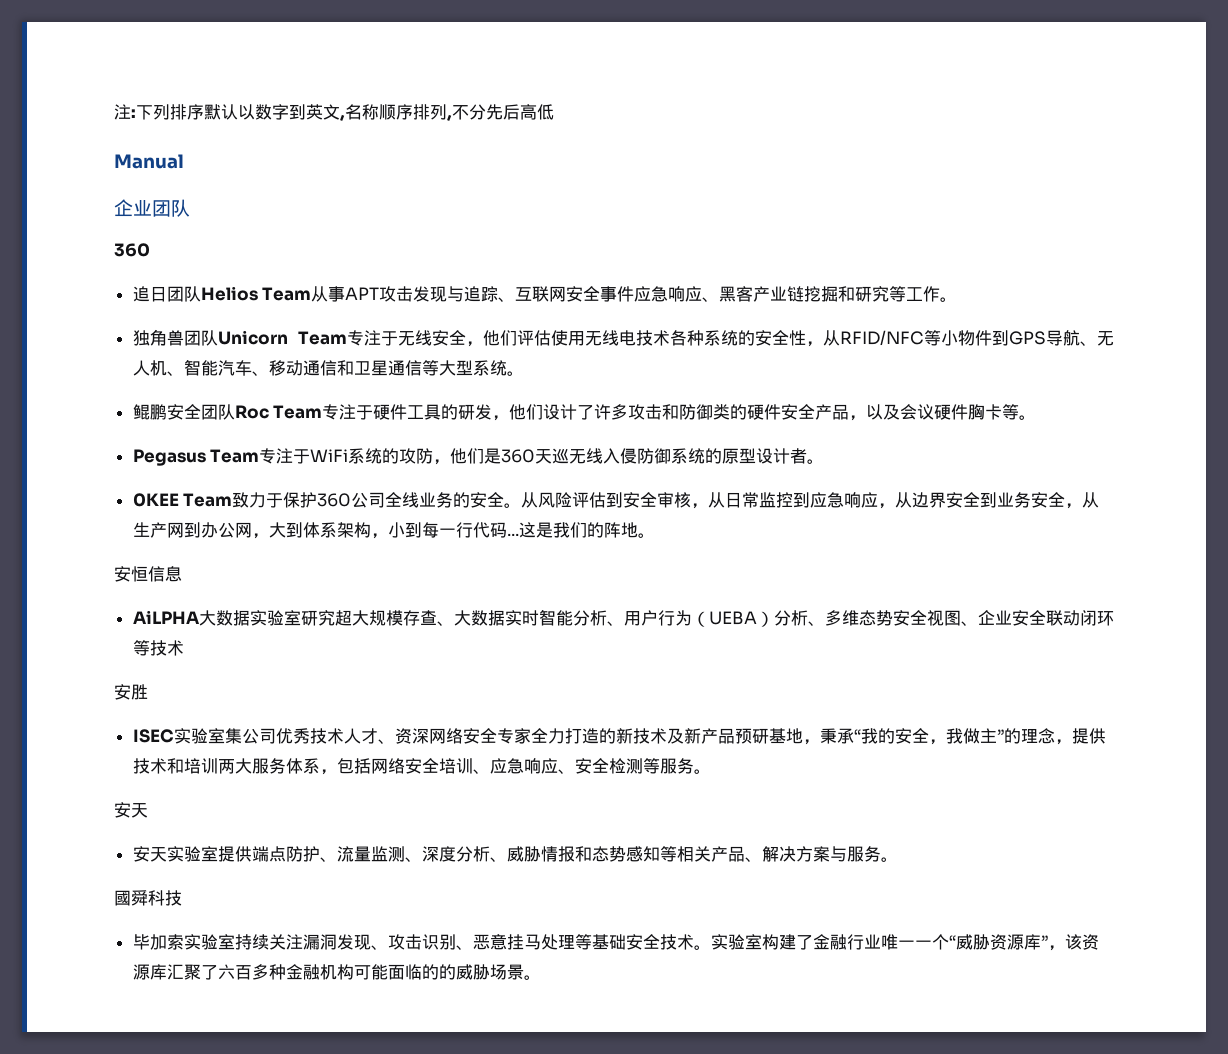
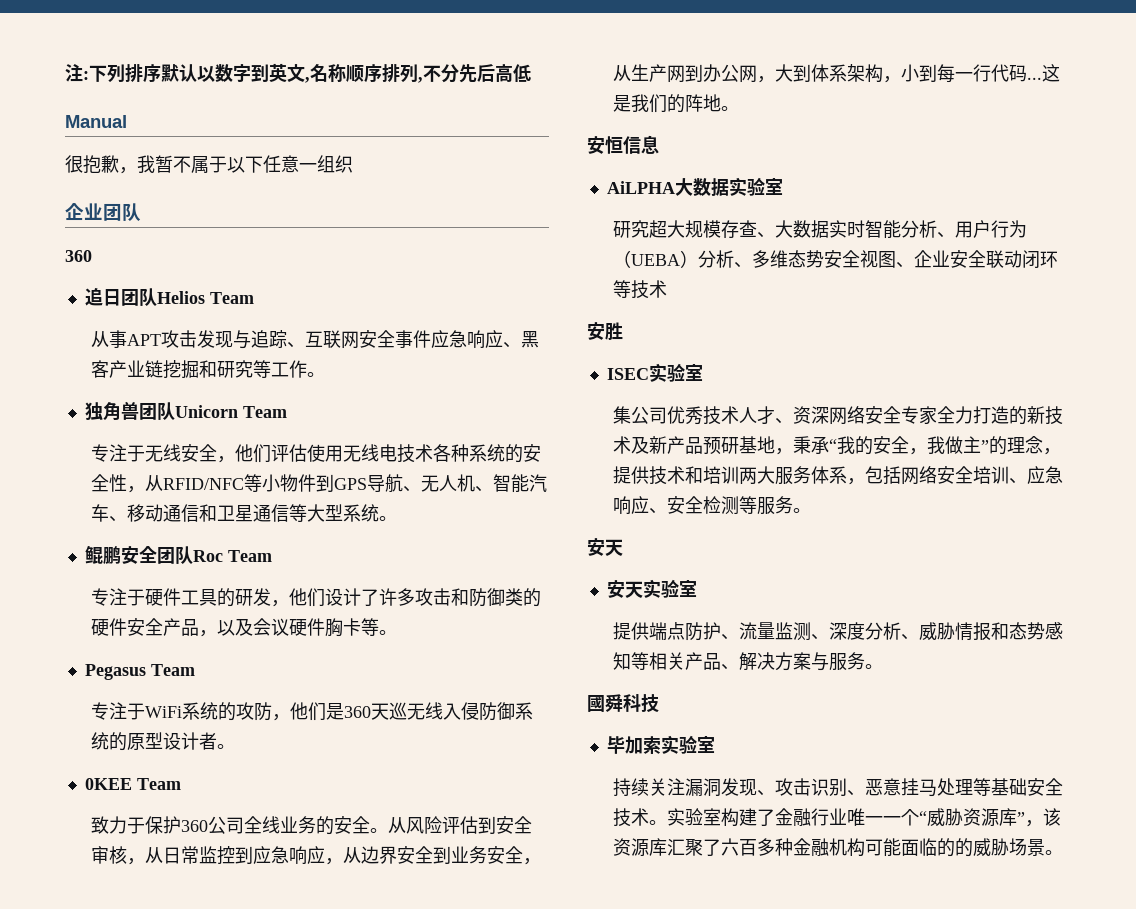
+ 很抱歉，我暂不属于以下任意一组织
- 追日团队Helios Team从事APT攻击发现与追踪、互联网安全事件应急响应、黑客产业链挖掘和研究等工作。
+ 追日团队Helios Team
+ 从事APT攻击发现与追踪、互联网安全事件应急响应、黑客产业链挖掘和研究等工作。
- 独角兽团队Unicorn Team专注于无线安全，他们评估使用无线电技术各种系统的安全性，从RFID/NFC等小物件到GPS导航、无人机、智能汽车、移动通信和卫星通信等大型系统。
+ 独角兽团队Unicorn Team
+ 专注于无线安全，他们评估使用无线电技术各种系统的安全性，从RFID/NFC等小物件到GPS导航、无人机、智能汽车、移动通信和卫星通信等大型系统。
- 鲲鹏安全团队Roc Team专注于硬件工具的研发，他们设计了许多攻击和防御类的硬件安全产品，以及会议硬件胸卡等。
+ 鲲鹏安全团队Roc Team
+ 专注于硬件工具的研发，他们设计了许多攻击和防御类的硬件安全产品，以及会议硬件胸卡等。
- Pegasus Team专注于WiFi系统的攻防，他们是360天巡无线入侵防御系统的原型设计者。
+ Pegasus Team
+ 专注于WiFi系统的攻防，他们是360天巡无线入侵防御系统的原型设计者。
- 0KEE Team致力于保护360公司全线业务的安全。
+ 0KEE Team
+ 致力于保护360公司全线业务的安全。
- AiLPHA大数据实验室研究超大规模存查、大数据实时智能分析、用户行为（UEBA）分析、多维态势安全视图、企业安全联动闭环等技术
+ AiLPHA大数据实验室
+ 研究超大规模存查、大数据实时智能分析、用户行为（UEBA）分析、多维态势安全视图、企业安全联动闭环等技术
- ISEC实验室集公司优秀技术人才、资深网络安全专家全力打造的新技术及新产品预研基地，秉承“我的安全，我做主”的理念，提供技术和培训两大服务体系，包括网络安全培训、应急响应、安全检测等服务。
+ ISEC实验室
+ 集公司优秀技术人才、资深网络安全专家全力打造的新技术及新产品预研基地，秉承“我的安全，我做主”的理念，提供技术和培训两大服务体系，包括网络安全培训、应急响应、安全检测等服务。
- 安天实验室提供端点防护、流量监测、深度分析、威胁情报和态势感知等相关产品、解决方案与服务。
+ 安天实验室
+ 提供端点防护、流量监测、深度分析、威胁情报和态势感知等相关产品、解决方案与服务。
- 毕加索实验室持续关注漏洞发现、攻击识别、恶意挂马处理等基础安全技术。
+ 毕加索实验室
+ 持续关注漏洞发现、攻击识别、恶意挂马处理等基础安全技术。

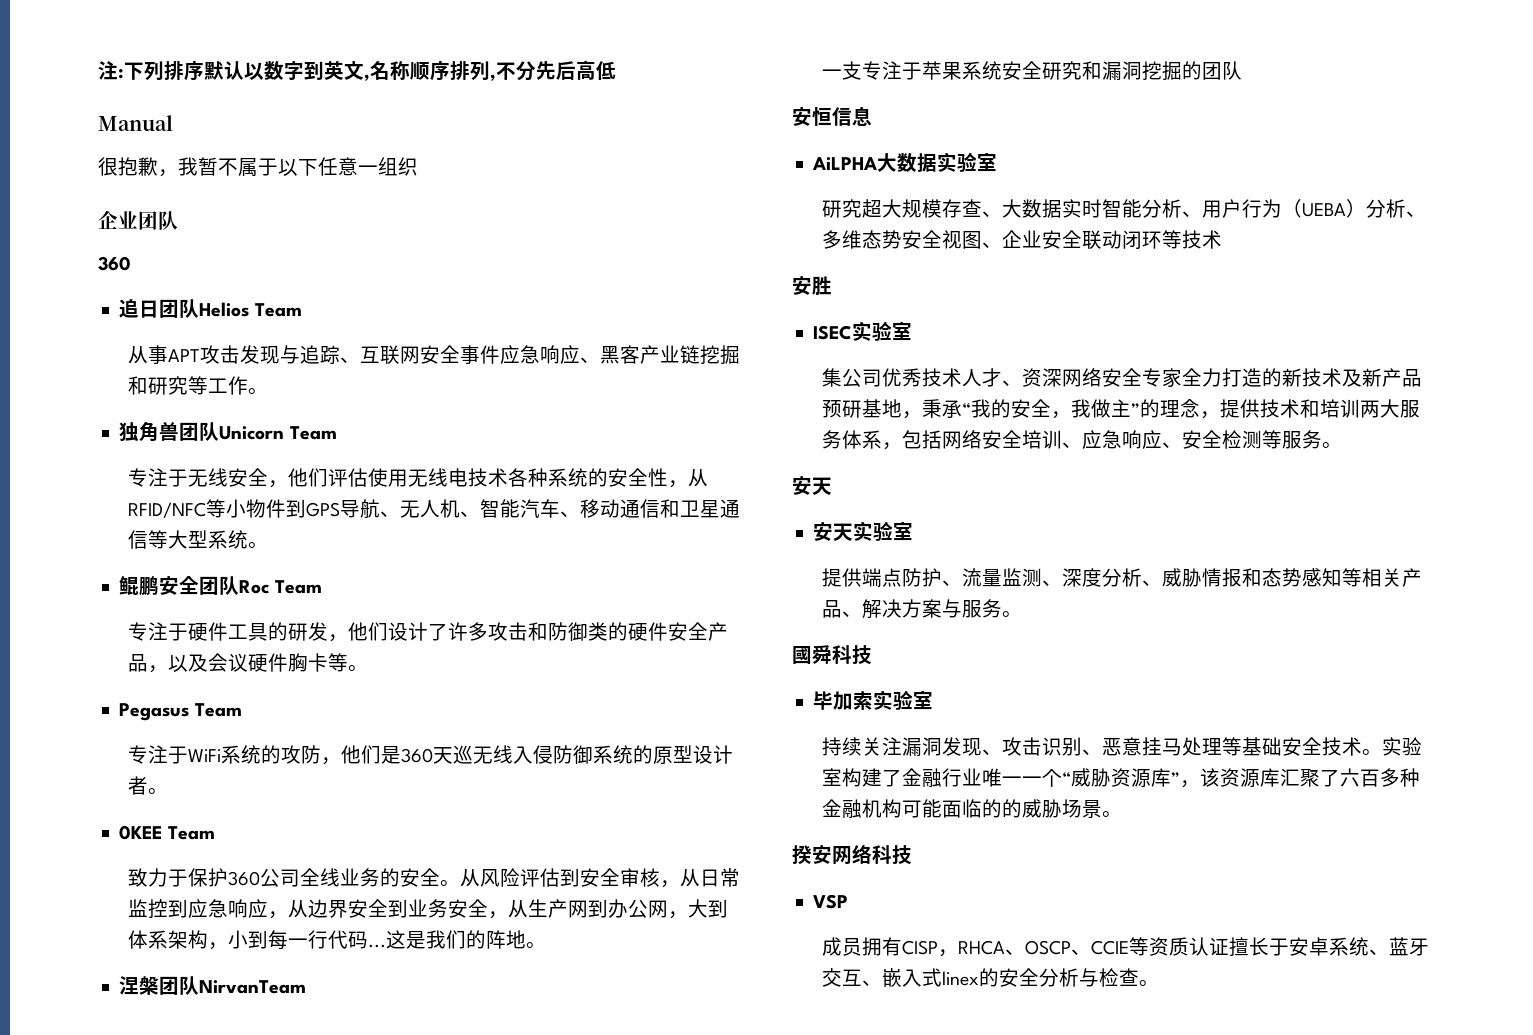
+ 涅槃团队NirvanTeam
+ 一支专注于苹果系统安全研究和漏洞挖掘的团队
+ 揆安网络科技
+ VSP
+ 成员拥有CISP，RHCA、OSCP、CCIE等资质认证擅长于安卓系统、蓝牙交互、嵌入式linex的安全分析与检查。

